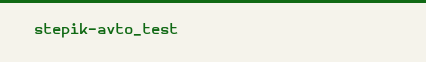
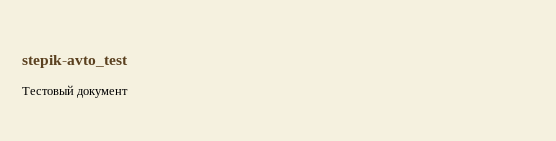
+ Тестовый документ

